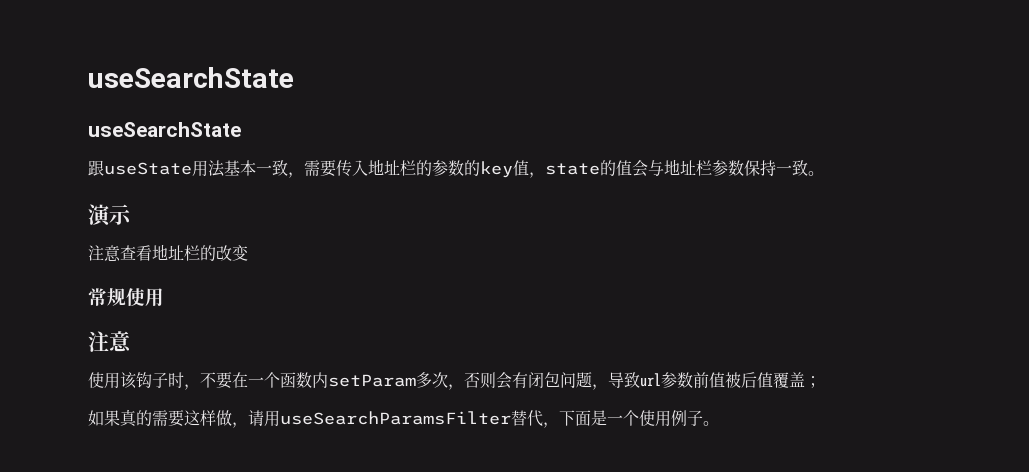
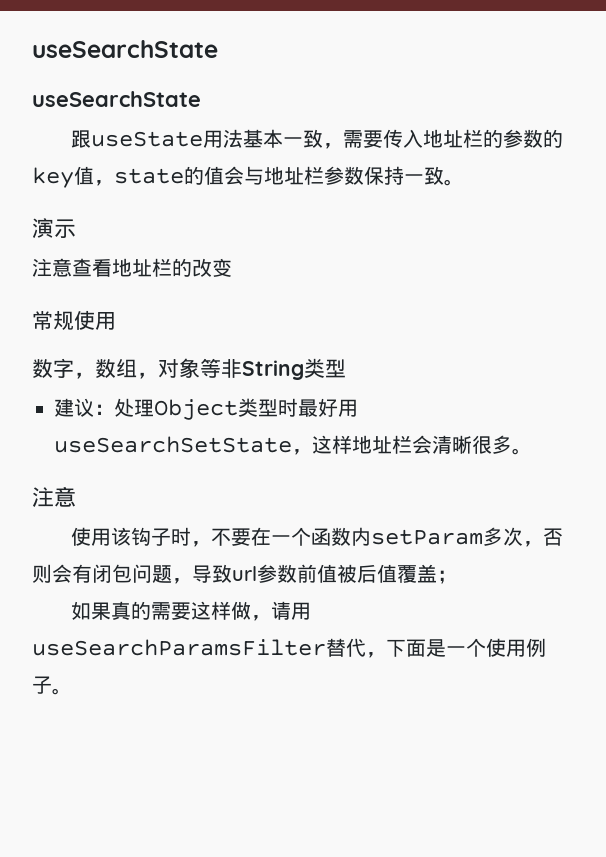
+ 数字，数组，对象等非String类型
+ 建议：处理Object类型时最好用useSearchSetState，这样地址栏会清晰很多。

